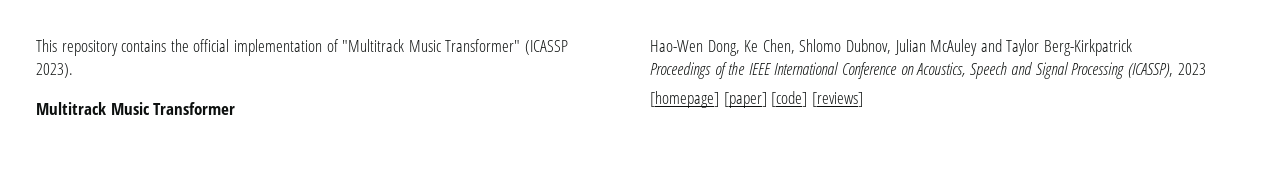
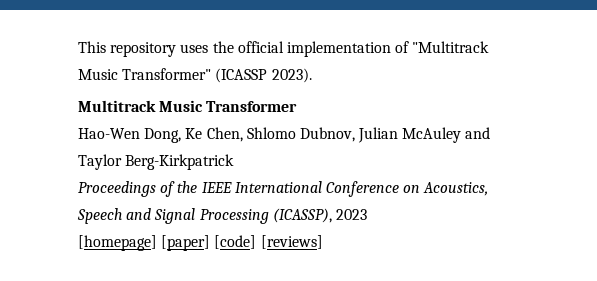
- This repository contains the official implementation of "Multitrack Music Transformer" (ICASSP 2023).
+ This repository uses the official implementation of "Multitrack Music Transformer" (ICASSP 2023).

